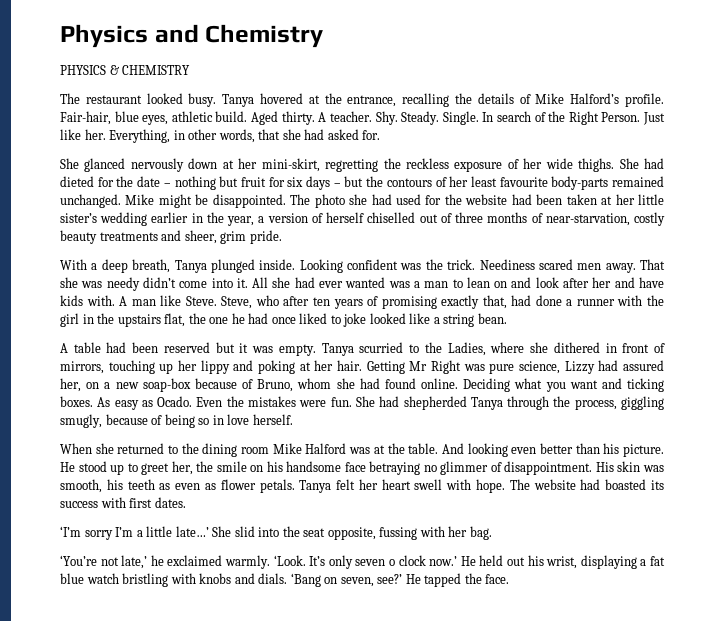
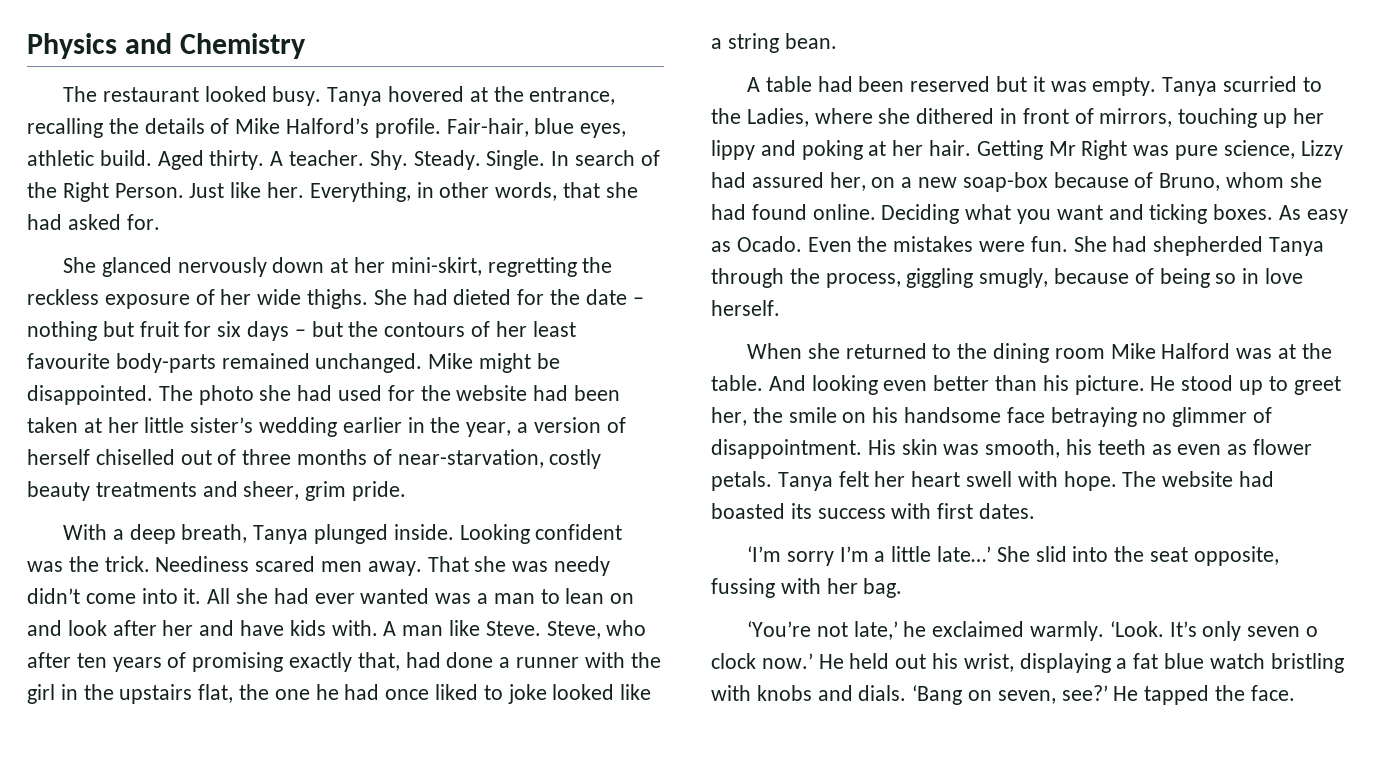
- PHYSICS & CHEMISTRY

